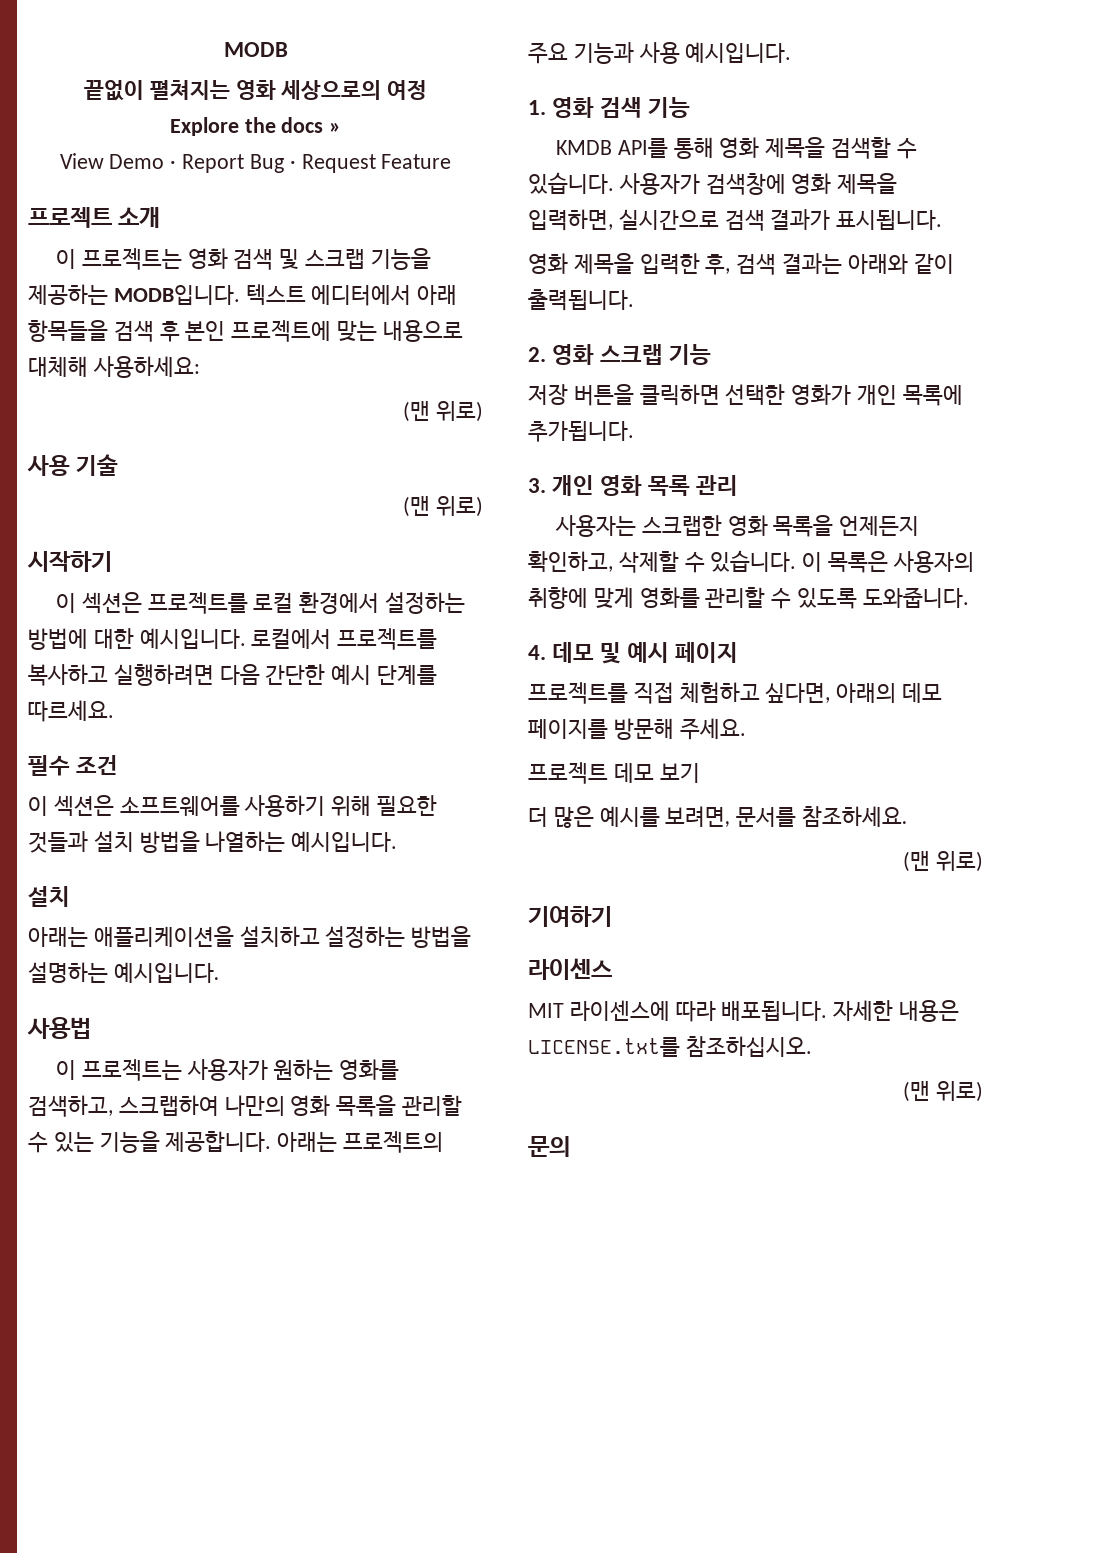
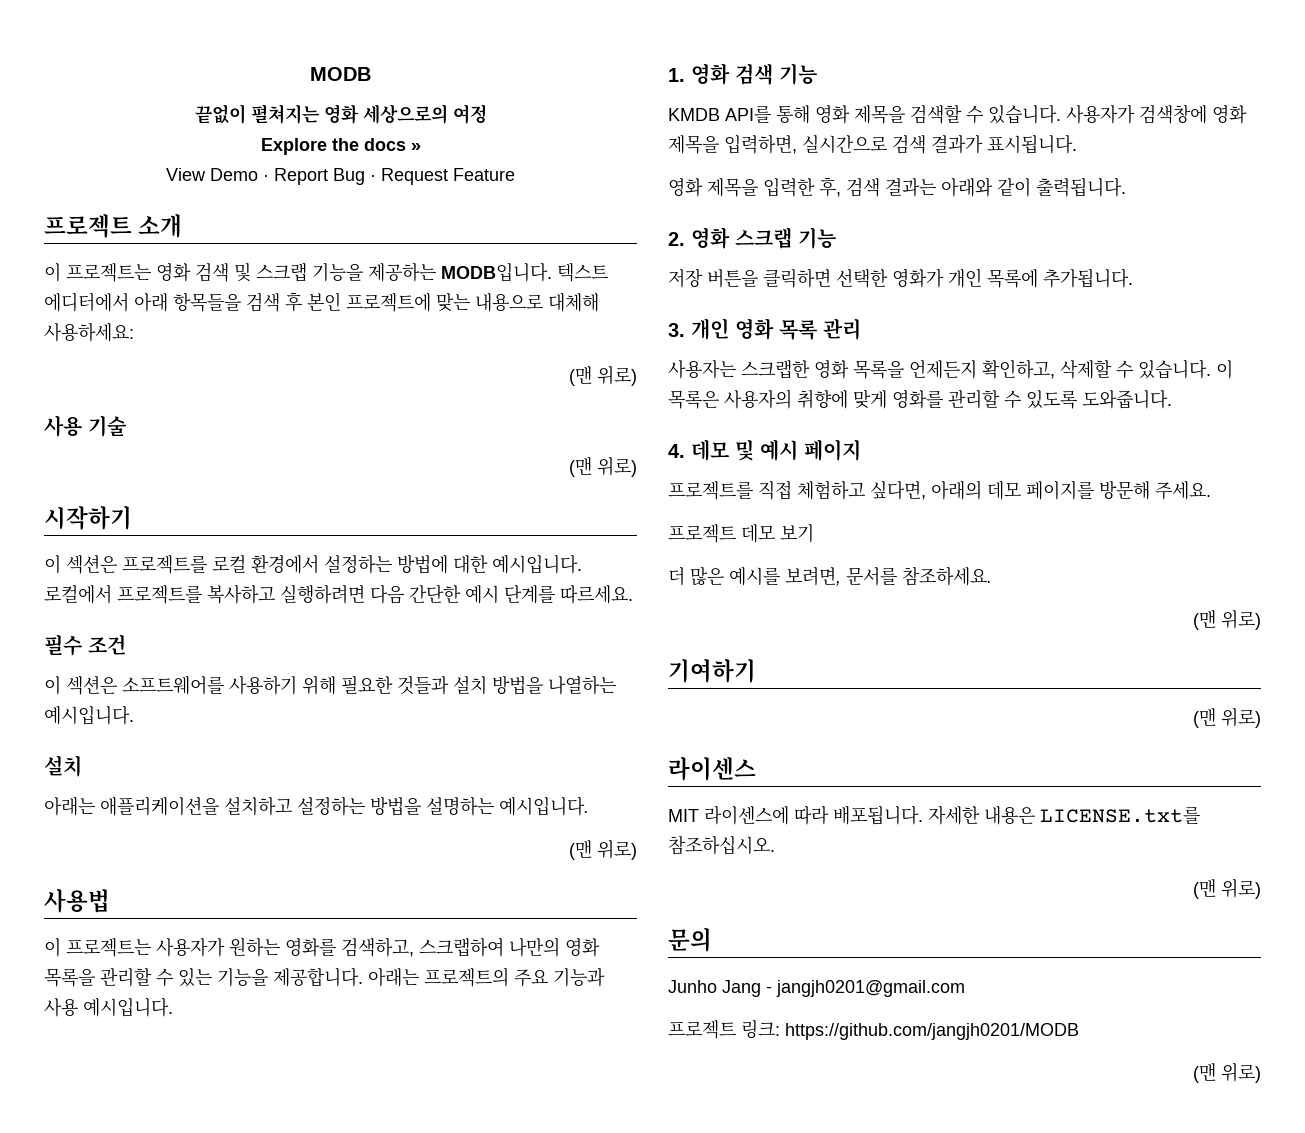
  아래는 애플리케이션을 설치하고 설정하는 방법을 설명하는 예시입니다.
+ (맨 위로)
  기여하기
+ (맨 위로)
+ Junho Jang - jangjh0201@gmail.com
+ 프로젝트 링크: https://github.com/jangjh0201/MODB
+ (맨 위로)

